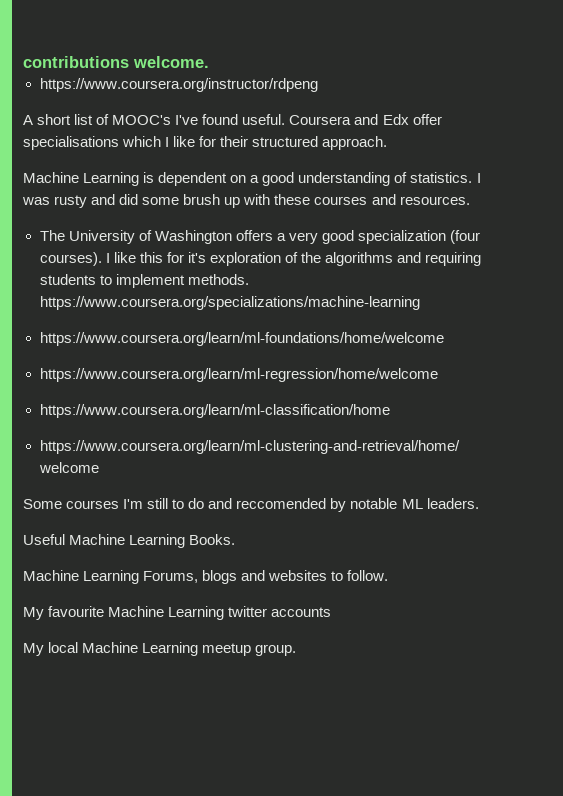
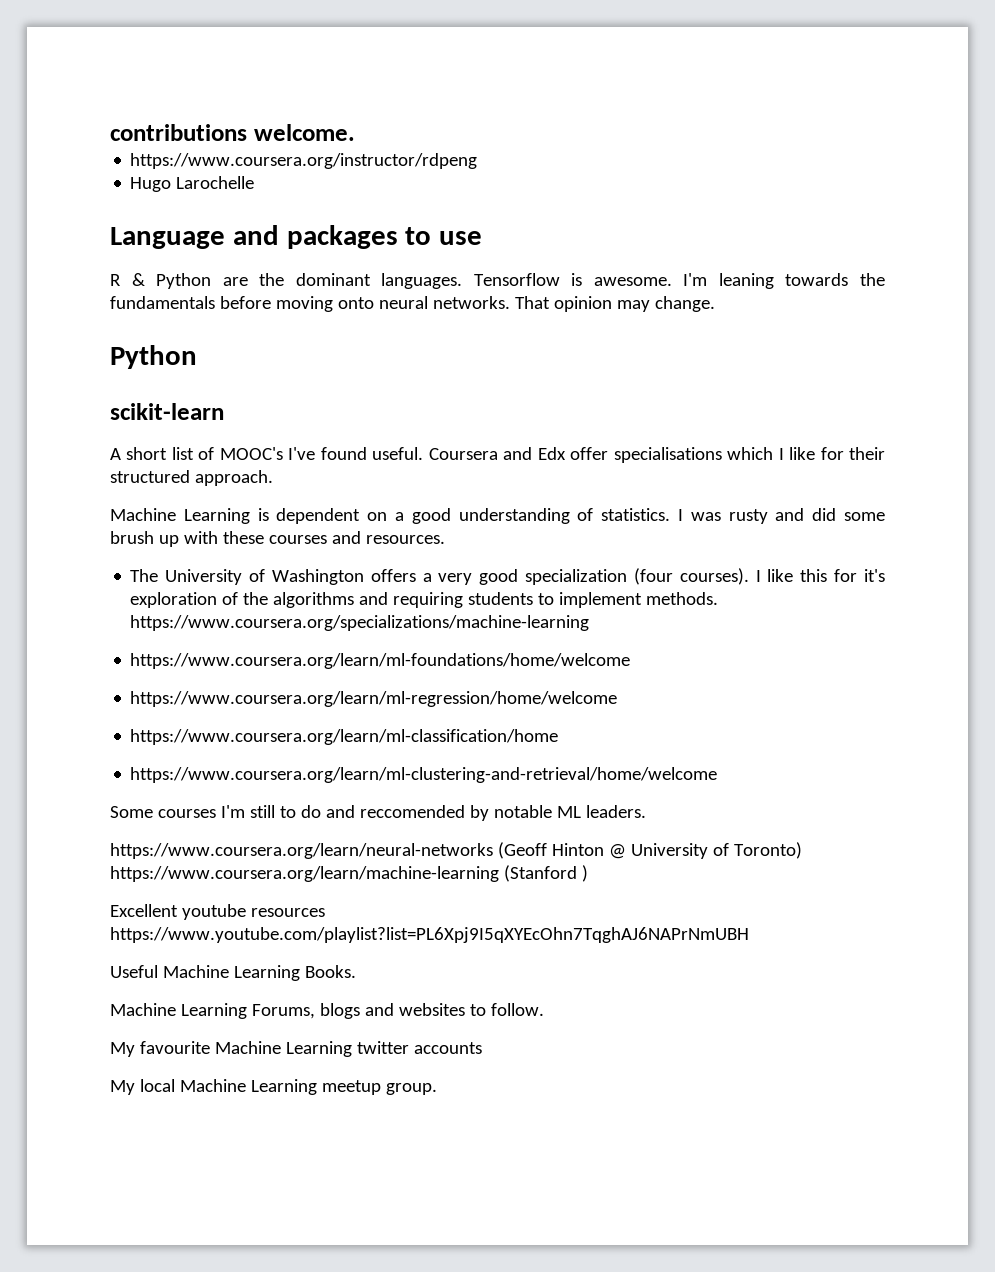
+ Hugo Larochelle
+ Language and packages to use
+ R & Python are the dominant languages. Tensorflow is awesome. I'm leaning towards the fundamentals before moving onto neural networks. That opinion may change.
+ Python
+ scikit-learn
+ https://www.coursera.org/learn/neural-networks (Geoff Hinton @ University of Toronto) https://www.coursera.org/learn/machine-learning (Stanford )
+ Excellent youtube resources https://www.youtube.com/playlist?list=PL6Xpj9I5qXYEcOhn7TqghAJ6NAPrNmUBH

